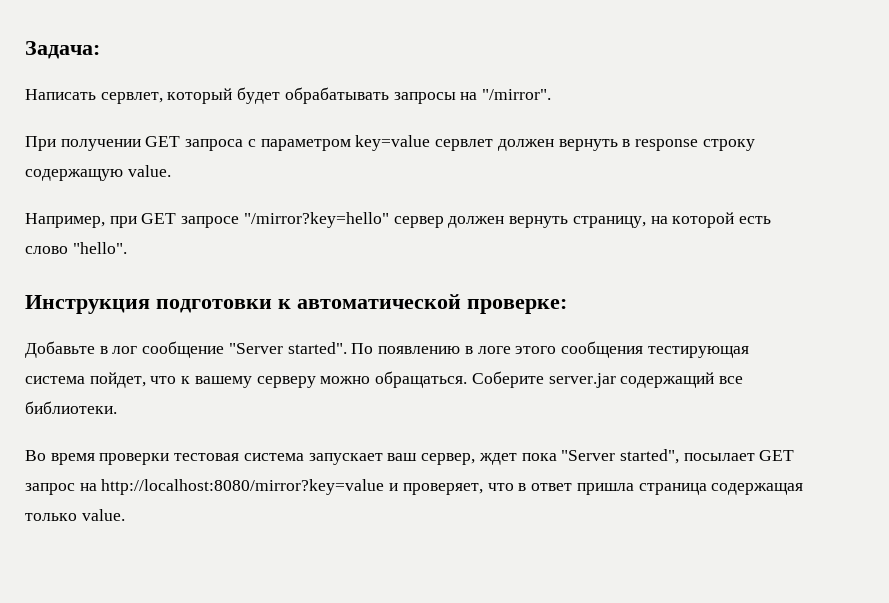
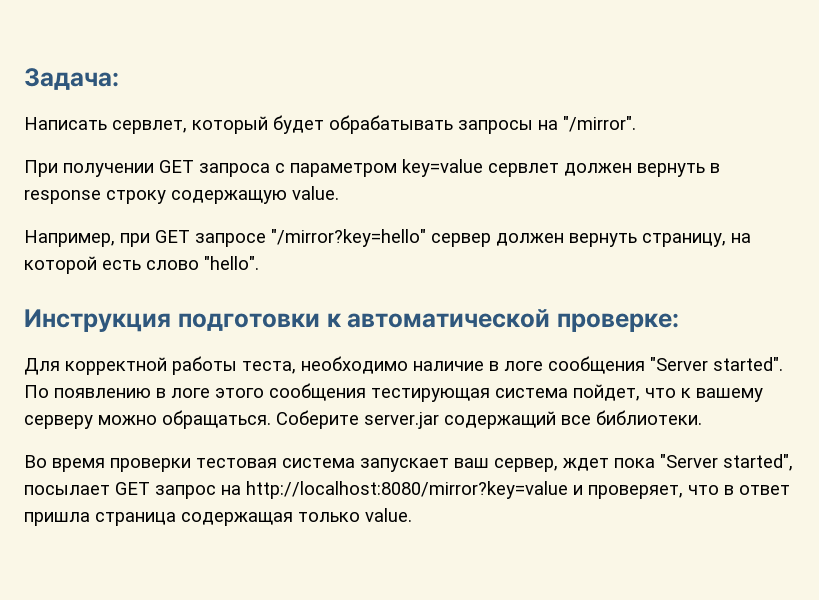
- Добавьте в лог сообщение "Server started".
+ Для корректной работы теста, необходимо наличие в логе сообщения "Server started".

